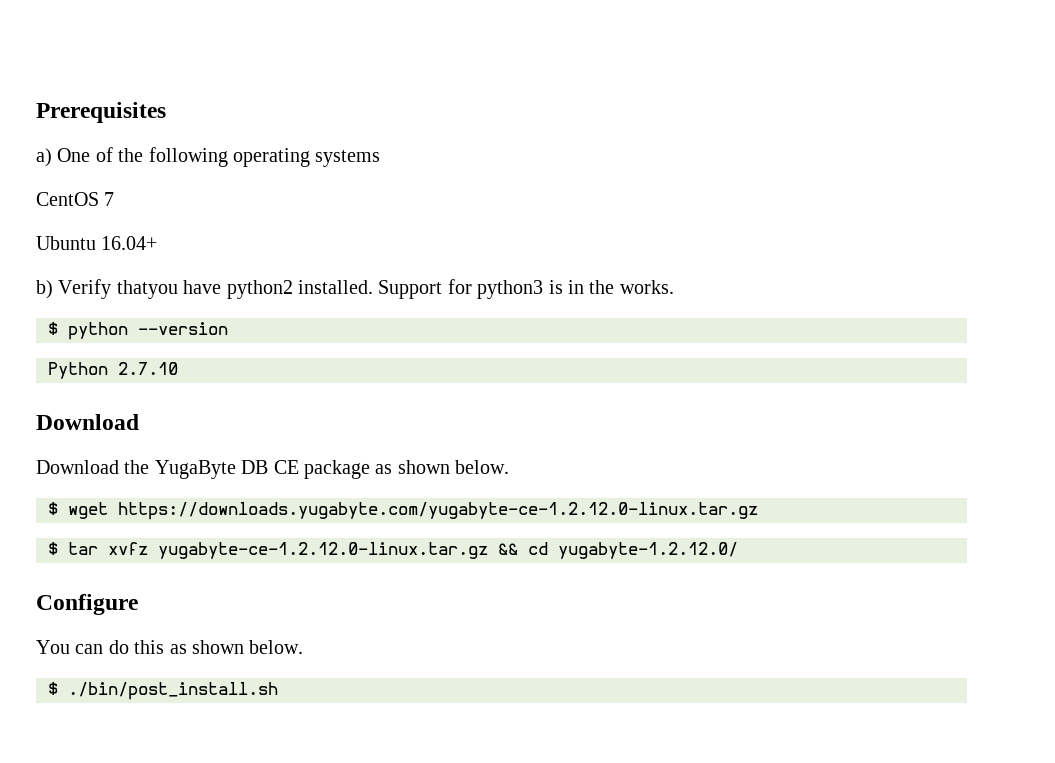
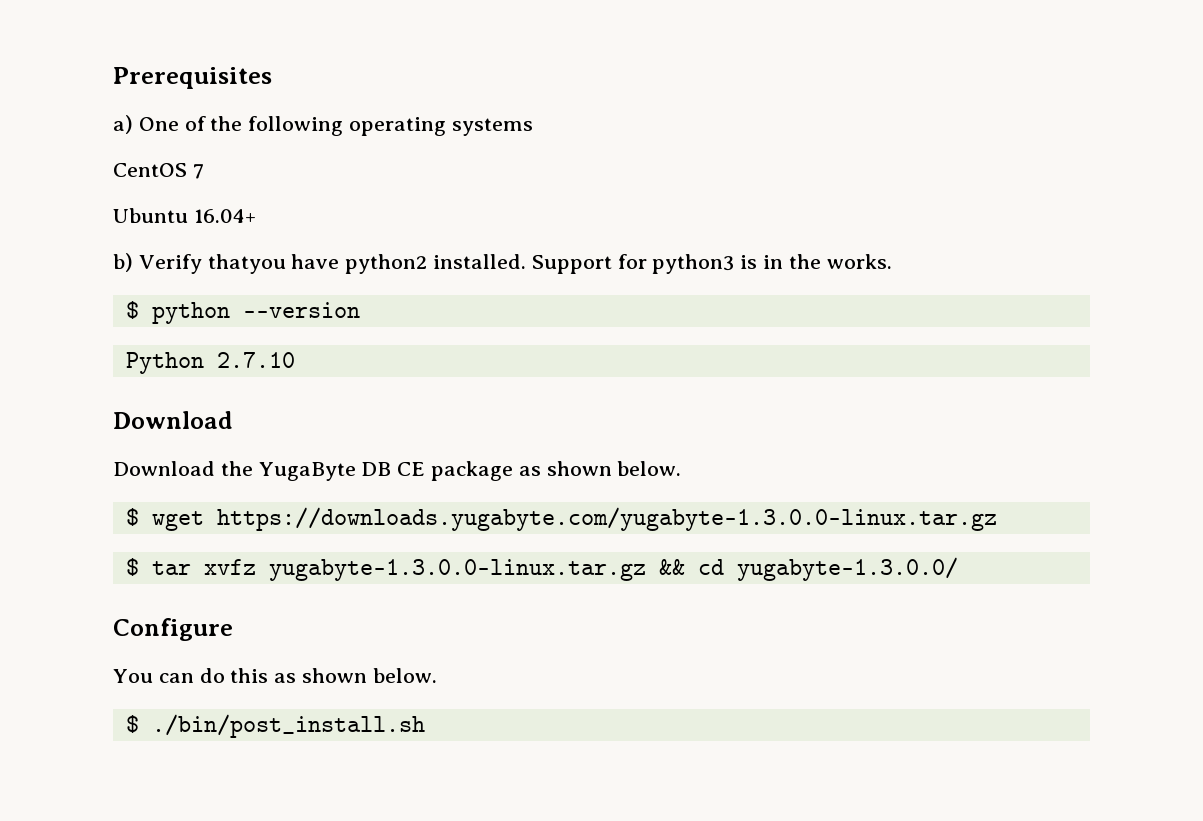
- $ wget https://downloads.yugabyte.com/yugabyte-ce-1.2.12.0-linux.tar.gz
+ $ wget https://downloads.yugabyte.com/yugabyte-1.3.0.0-linux.tar.gz
- $ tar xvfz yugabyte-ce-1.2.12.0-linux.tar.gz && cd yugabyte-1.2.12.0/
+ $ tar xvfz yugabyte-1.3.0.0-linux.tar.gz && cd yugabyte-1.3.0.0/

